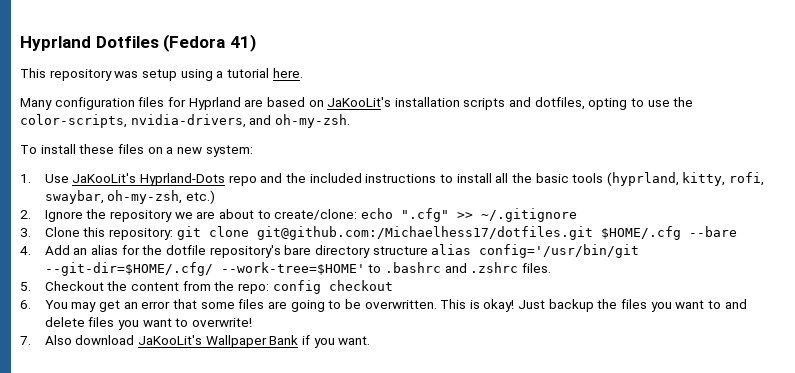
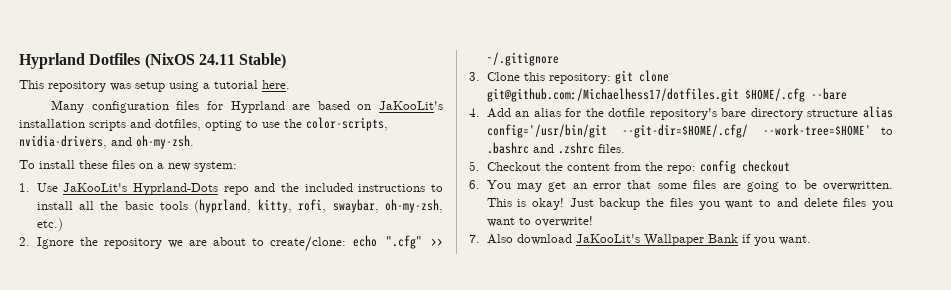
- Hyprland Dotfiles (Fedora 41)
+ Hyprland Dotfiles (NixOS 24.11 Stable)

